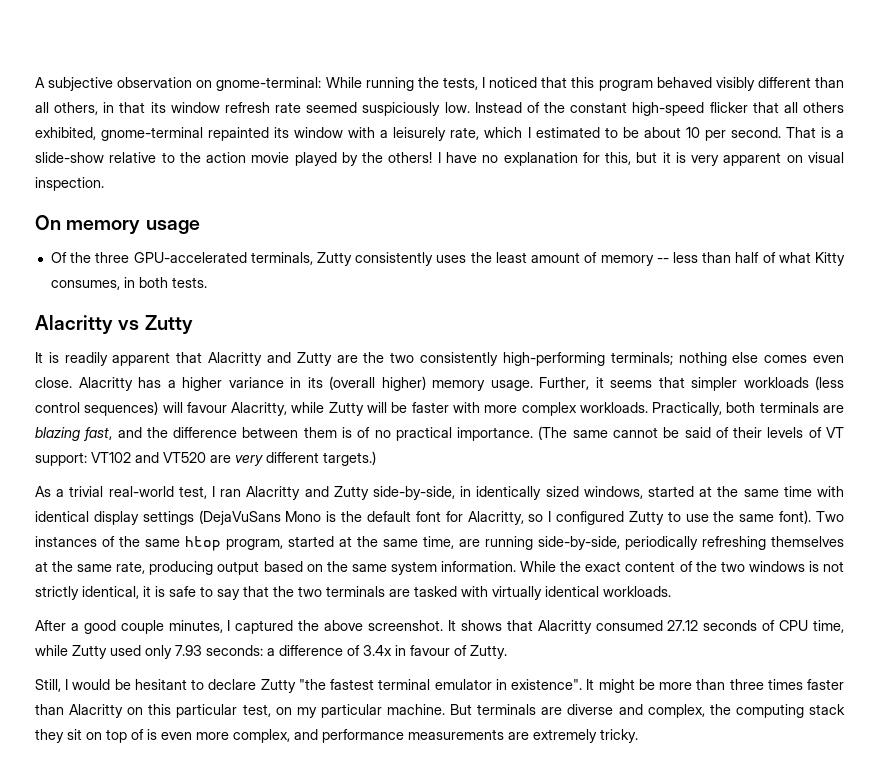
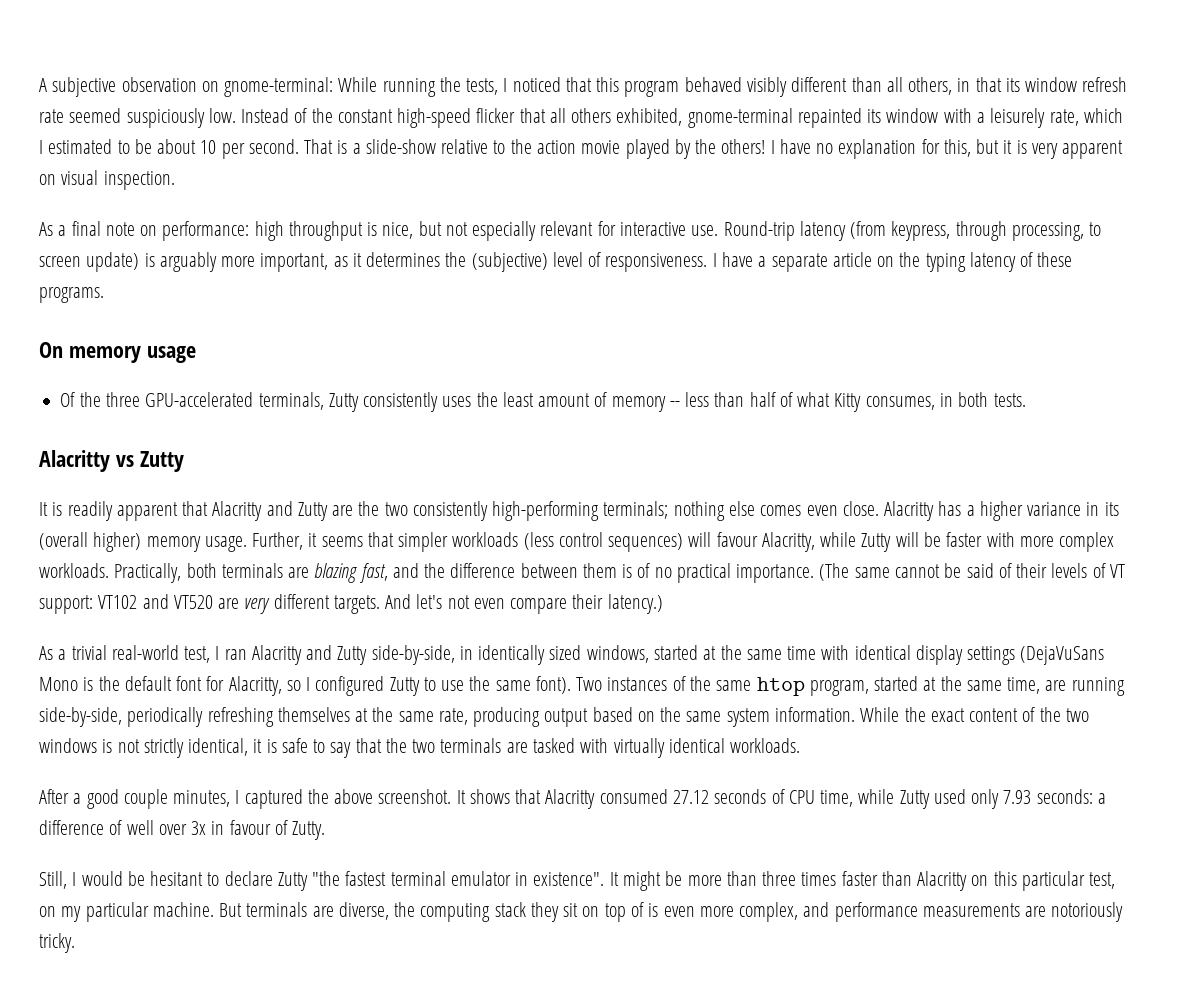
+ As a final note on performance: high throughput is nice, but not especially relevant for interactive use. Round-trip latency (from keypress, through processing, to screen update) is arguably more important, as it determines the (subjective) level of responsiveness. I have a separate article on the typing latency of these programs.
- (The same cannot be said of their levels of VT support: VT102 and VT520 are very different targets.)
+ (The same cannot be said of their levels of VT support: VT102 and VT520 are very different targets. And let's not even compare their latency.)
- It shows that Alacritty consumed 27.12 seconds of CPU time, while Zutty used only 7.93 seconds: a difference of 3.4x in favour of Zutty.
+ It shows that Alacritty consumed 27.12 seconds of CPU time, while Zutty used only 7.93 seconds: a difference of well over 3x in favour of Zutty.
- But terminals are diverse and complex, the computing stack they sit on top of is even more complex, and performance measurements are extremely tricky.
+ But terminals are diverse, the computing stack they sit on top of is even more complex, and performance measurements are notoriously tricky.

